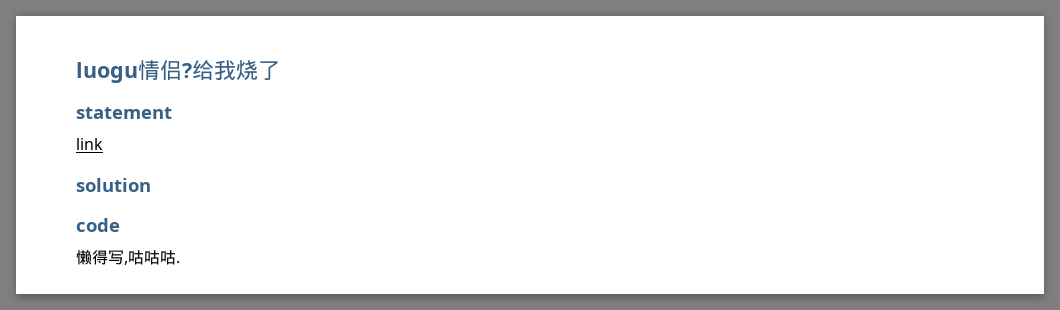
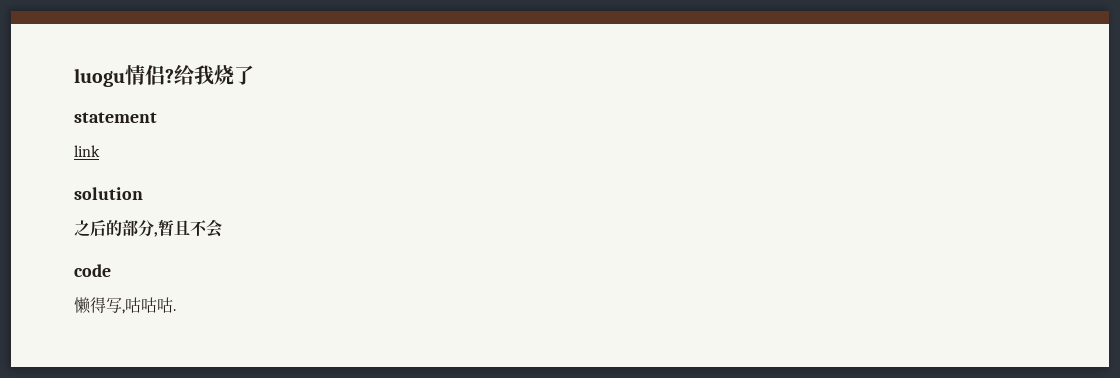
+ 之后的部分,暂且不会

